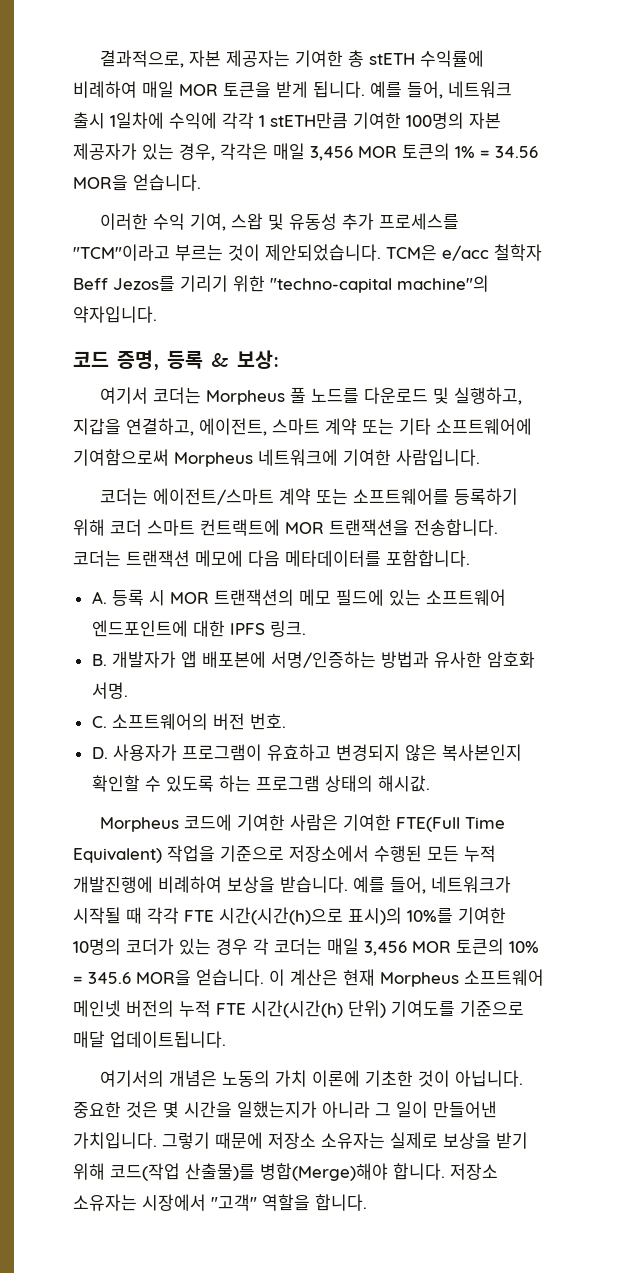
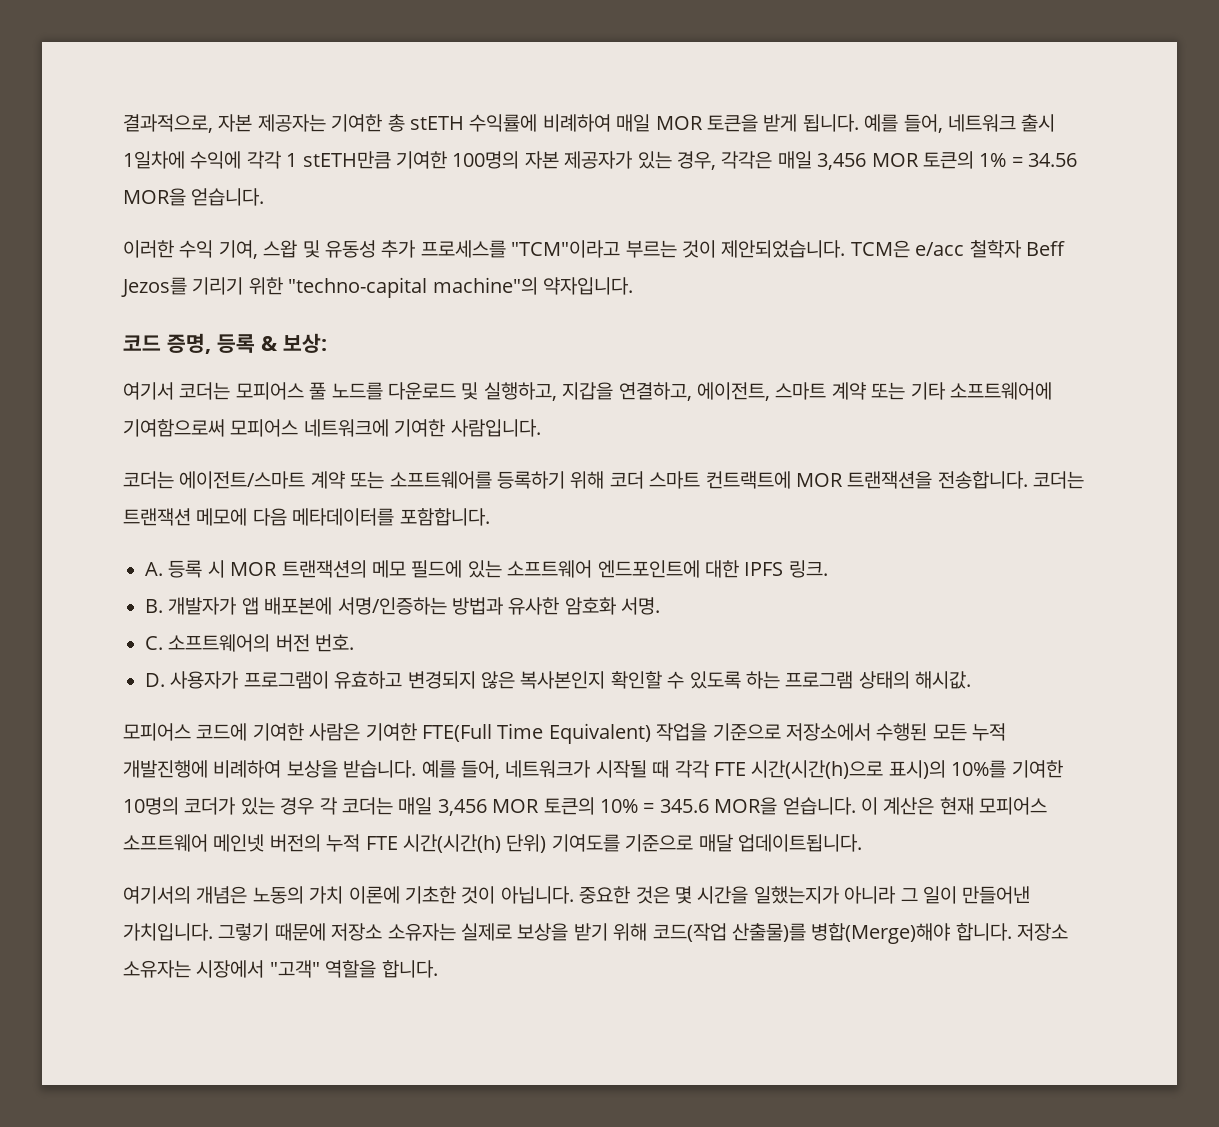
- 여기서 코더는 Morpheus 풀 노드를 다운로드 및 실행하고, 지갑을 연결하고, 에이전트, 스마트 계약 또는 기타 소프트웨어에 기여함으로써 Morpheus 네트워크에 기여한 사람입니다.
+ 여기서 코더는 모피어스 풀 노드를 다운로드 및 실행하고, 지갑을 연결하고, 에이전트, 스마트 계약 또는 기타 소프트웨어에 기여함으로써 모피어스 네트워크에 기여한 사람입니다.
- Morpheus 코드에 기여한 사람은 기여한 FTE(Full Time Equivalent) 작업을 기준으로 저장소에서 수행된 모든 누적 개발진행에 비례하여 보상을 받습니다.
+ 모피어스 코드에 기여한 사람은 기여한 FTE(Full Time Equivalent) 작업을 기준으로 저장소에서 수행된 모든 누적 개발진행에 비례하여 보상을 받습니다.
- 이 계산은 현재 Morpheus 소프트웨어 메인넷 버전의 누적 FTE 시간(시간(h) 단위) 기여도를 기준으로 매달 업데이트됩니다.
+ 이 계산은 현재 모피어스 소프트웨어 메인넷 버전의 누적 FTE 시간(시간(h) 단위) 기여도를 기준으로 매달 업데이트됩니다.

